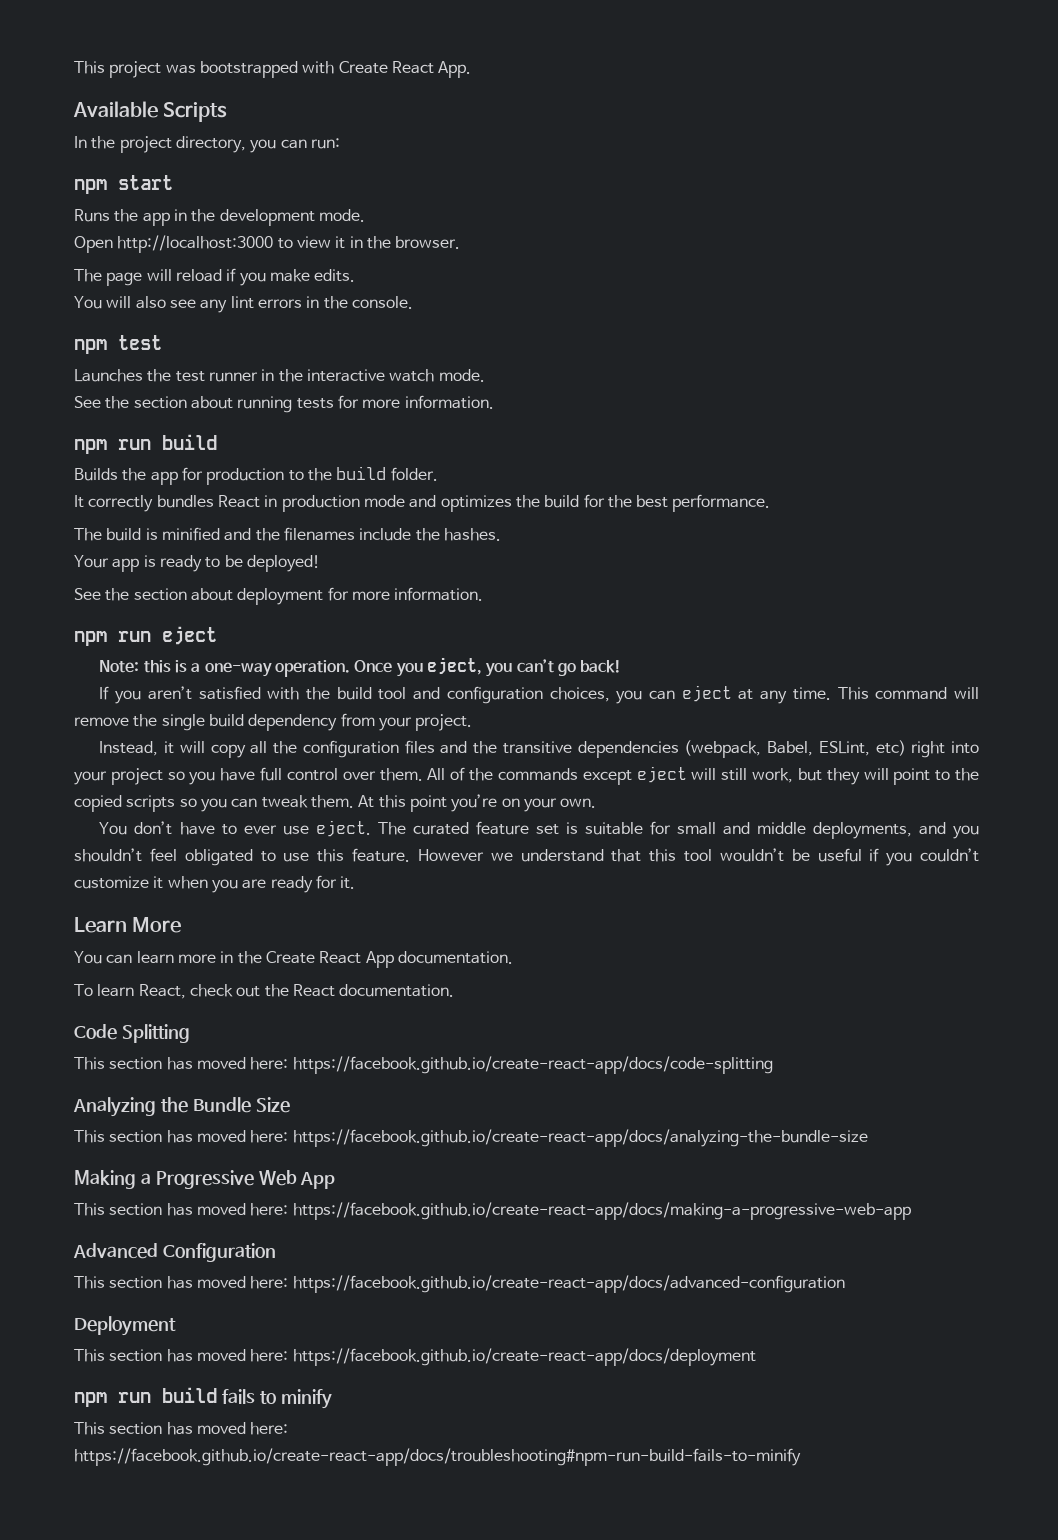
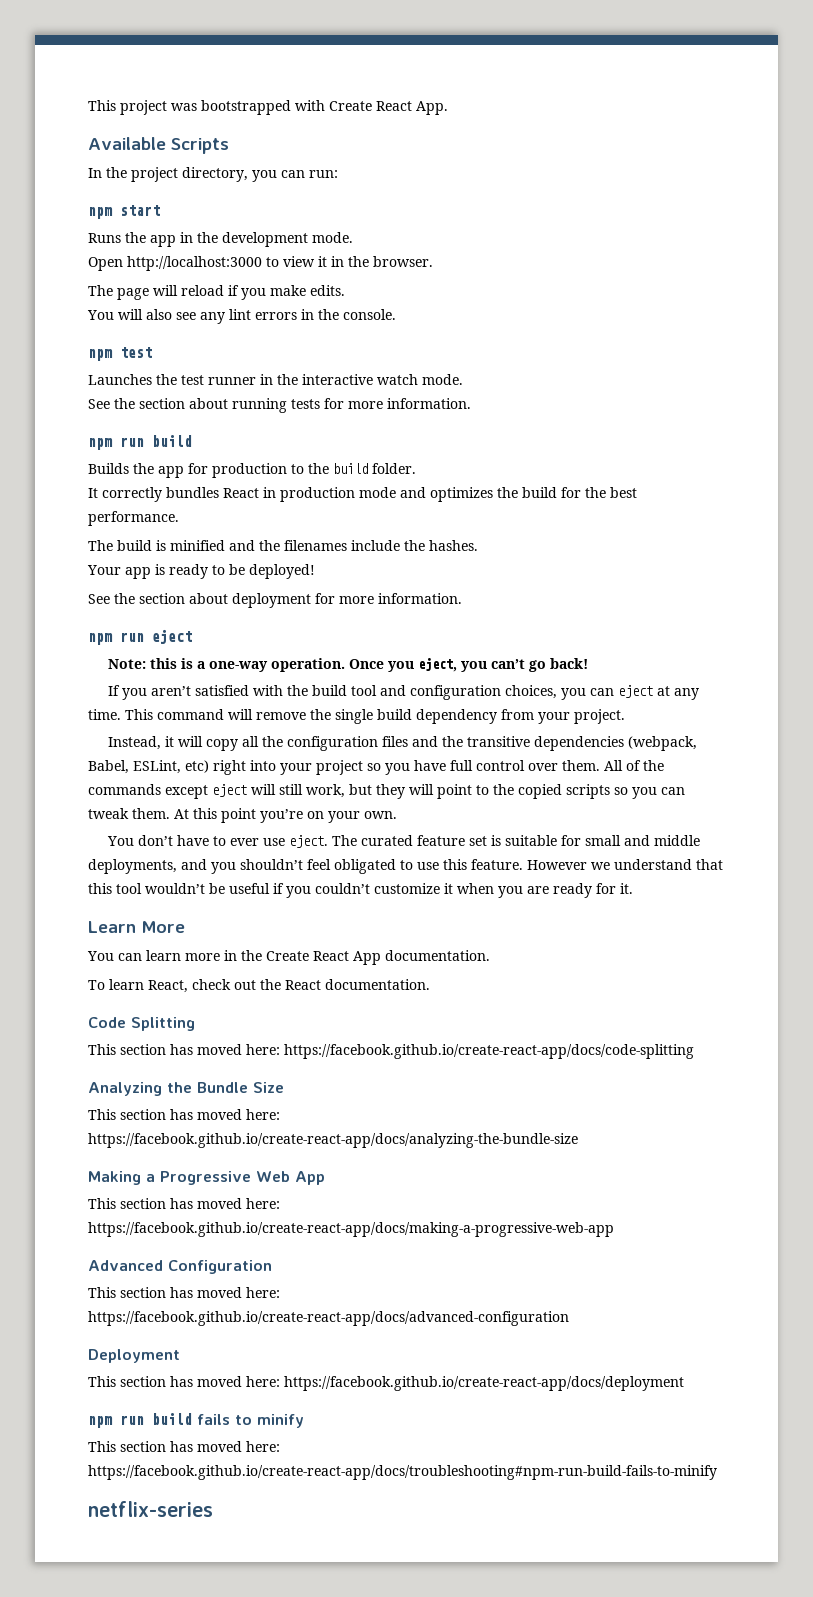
+ netflix-series

